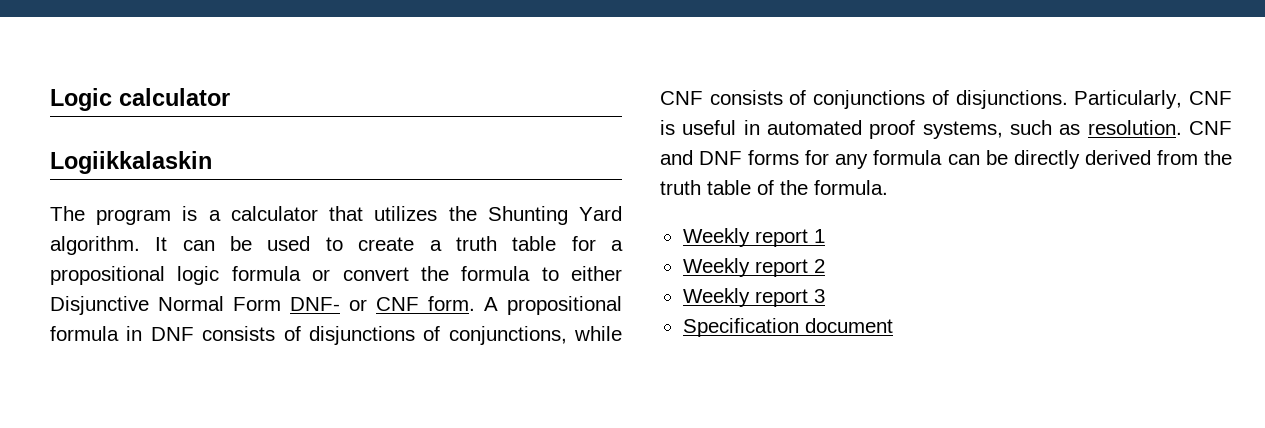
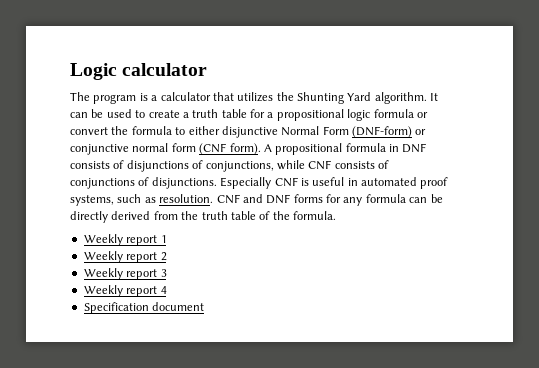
- Logiikkalaskin
- It can be used to create a truth table for a propositional logic formula or convert the formula to either Disjunctive Normal Form DNF- or CNF form.
+ It can be used to create a truth table for a propositional logic formula or convert the formula to either disjunctive Normal Form (DNF-form) or conjunctive normal form (CNF form).
- Particularly, CNF is useful in automated proof systems, such as resolution.
+ Especially CNF is useful in automated proof systems, such as resolution.
+ Weekly report 4

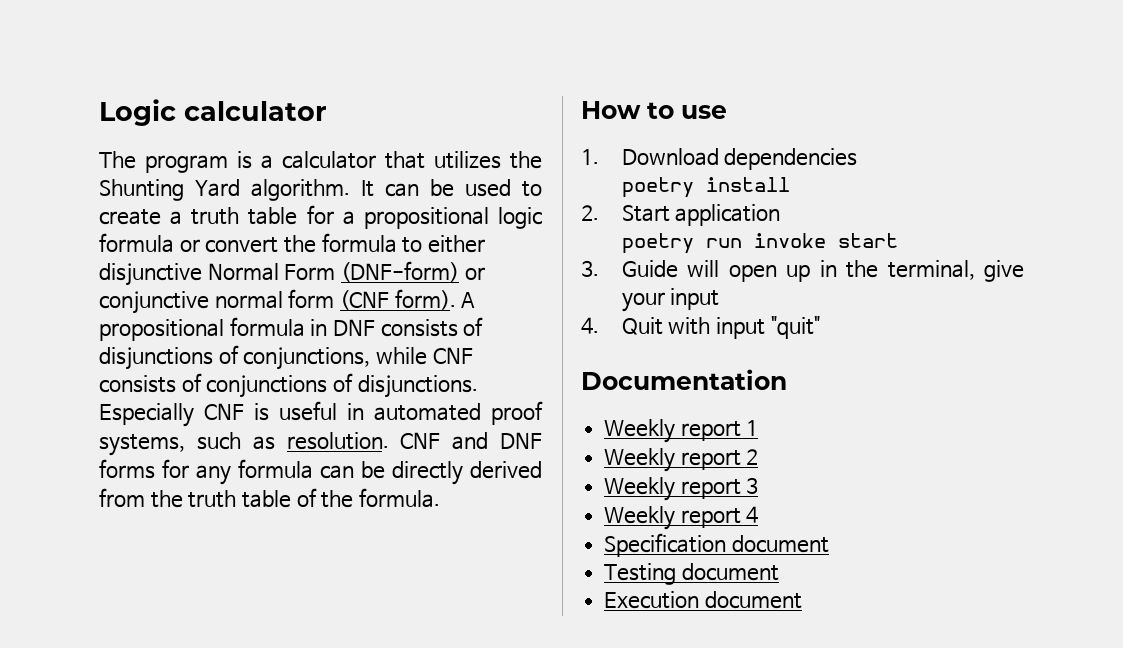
+ How to use
+ 1. Download dependencies
+ poetry install
+ 2. Start application
+ poetry run invoke start
+ 3. Guide will open up in the terminal, give your input
+ 4. Quit with input "quit"
+ Documentation
+ Testing document
+ Execution document

